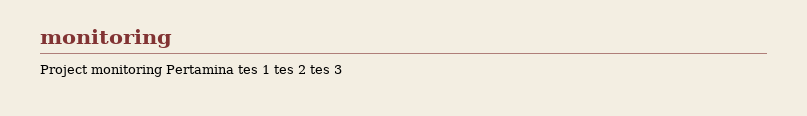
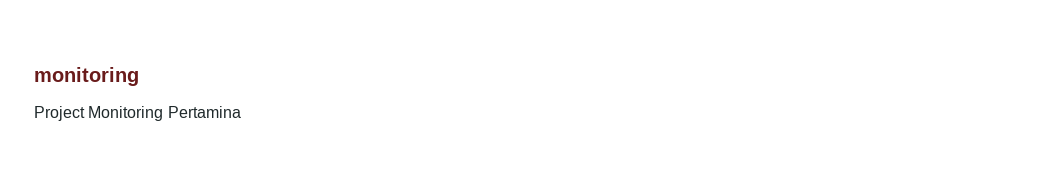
- Project monitoring Pertamina tes 1 tes 2 tes 3
+ Project Monitoring Pertamina

